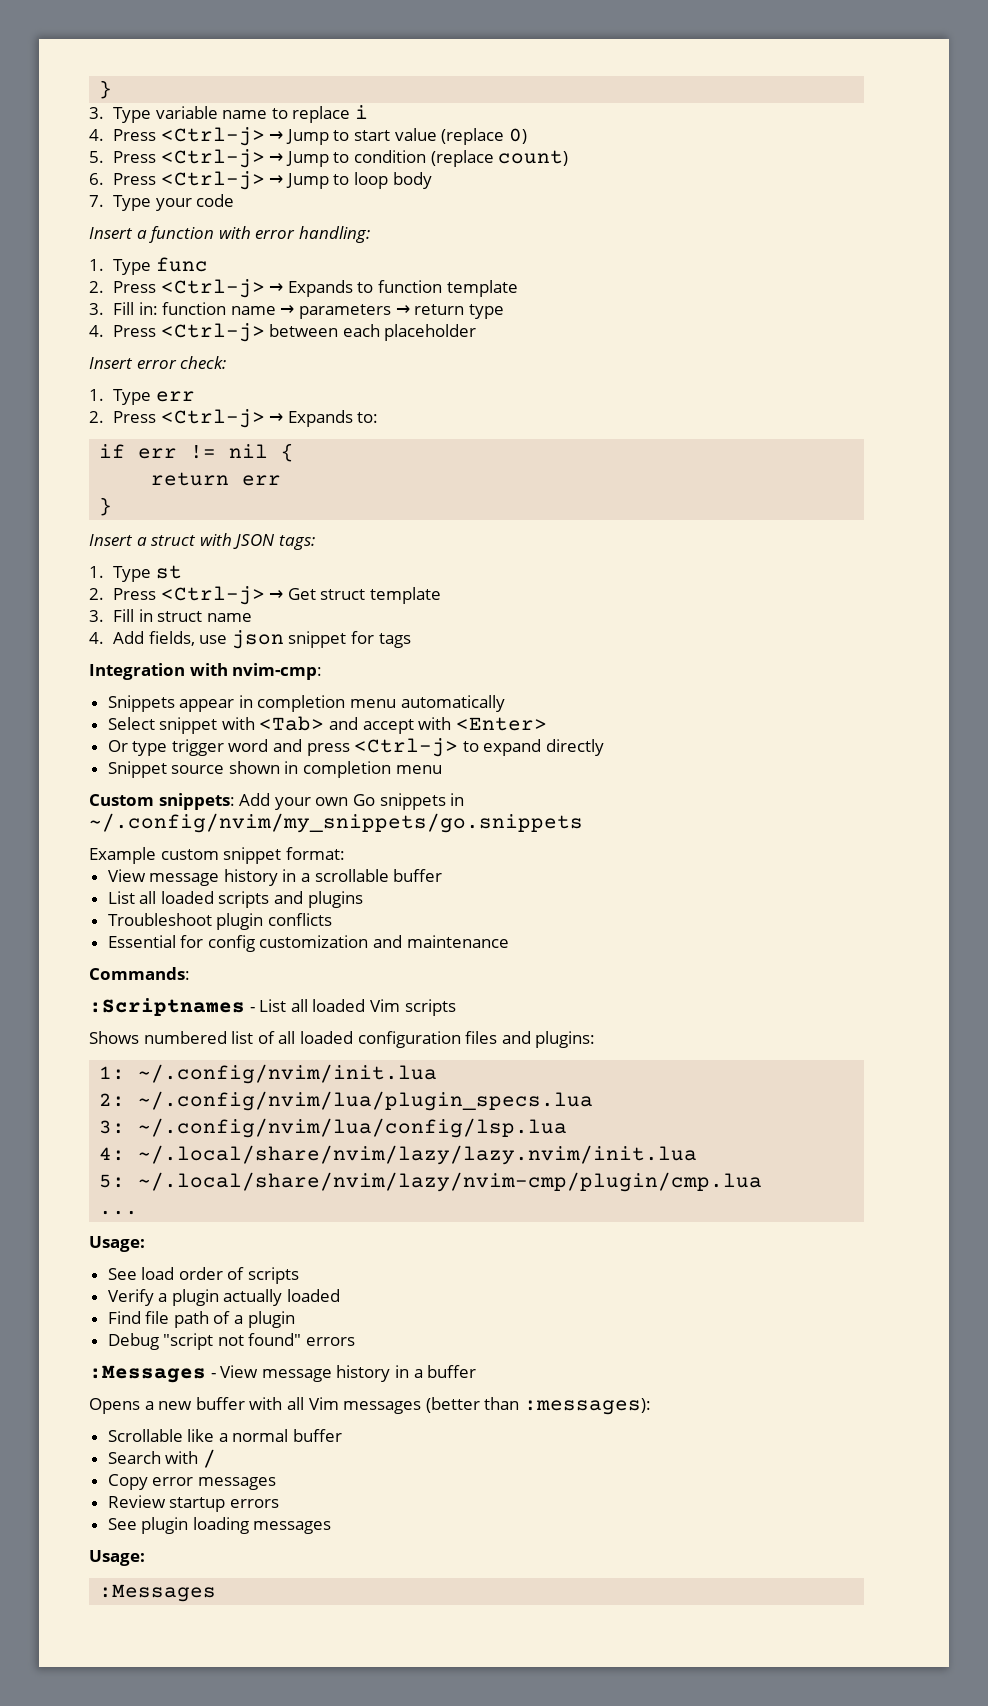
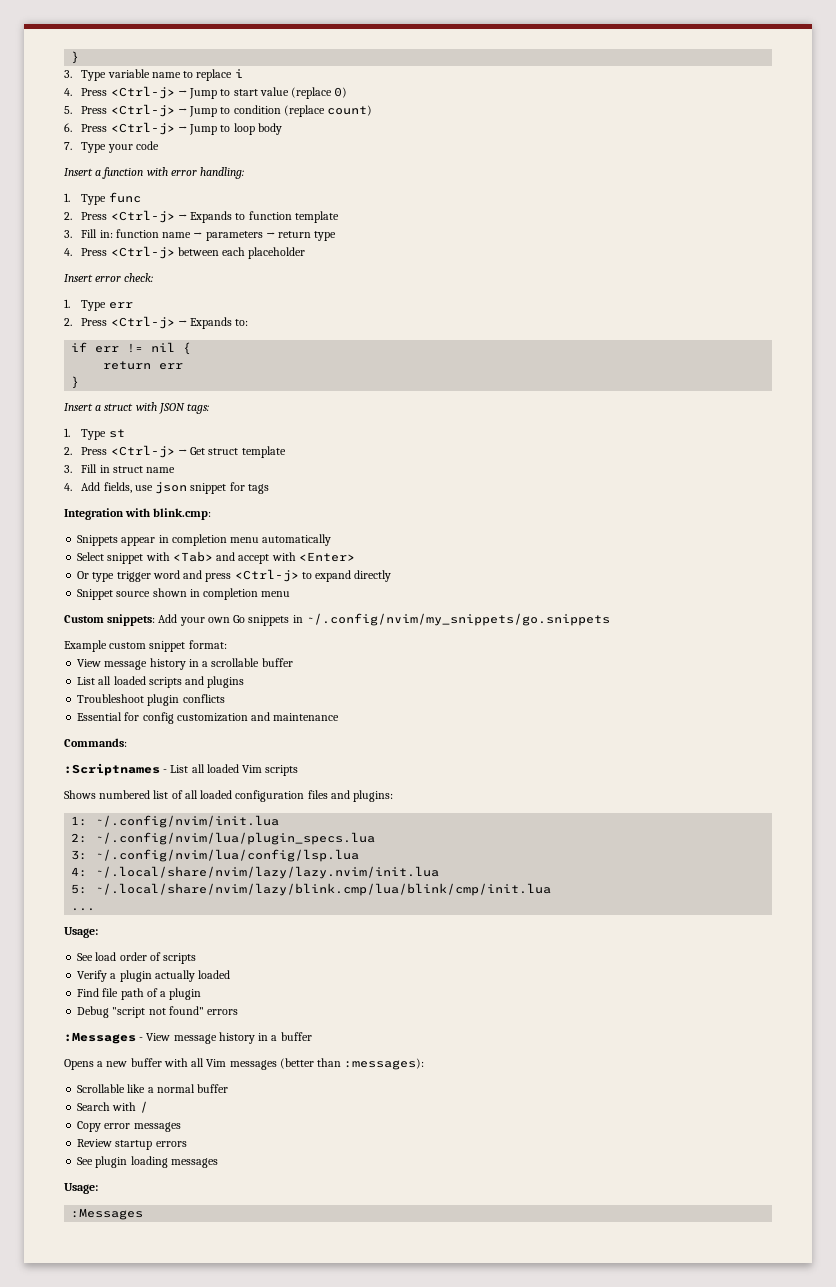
- Integration with nvim-cmp:
+ Integration with blink.cmp:
- 5: ~/.local/share/nvim/lazy/nvim-cmp/plugin/cmp.lua
+ 5: ~/.local/share/nvim/lazy/blink.cmp/lua/blink/cmp/init.lua

